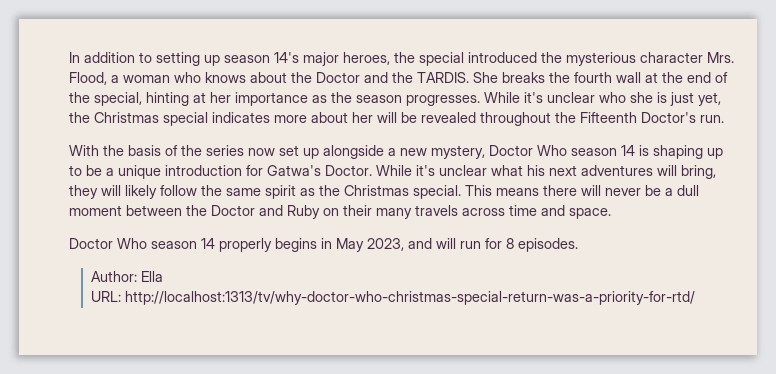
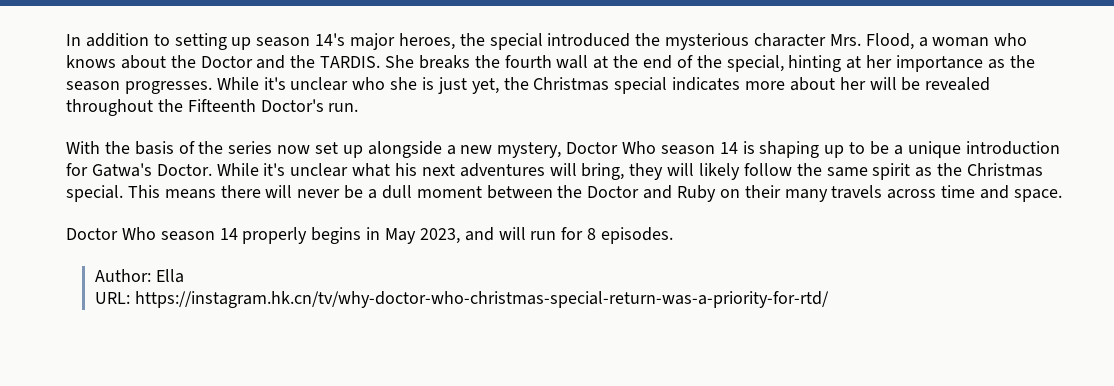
- URL: http://localhost:1313/tv/why-doctor-who-christmas-special-return-was-a-priority-for-rtd/
+ URL: https://instagram.hk.cn/tv/why-doctor-who-christmas-special-return-was-a-priority-for-rtd/

